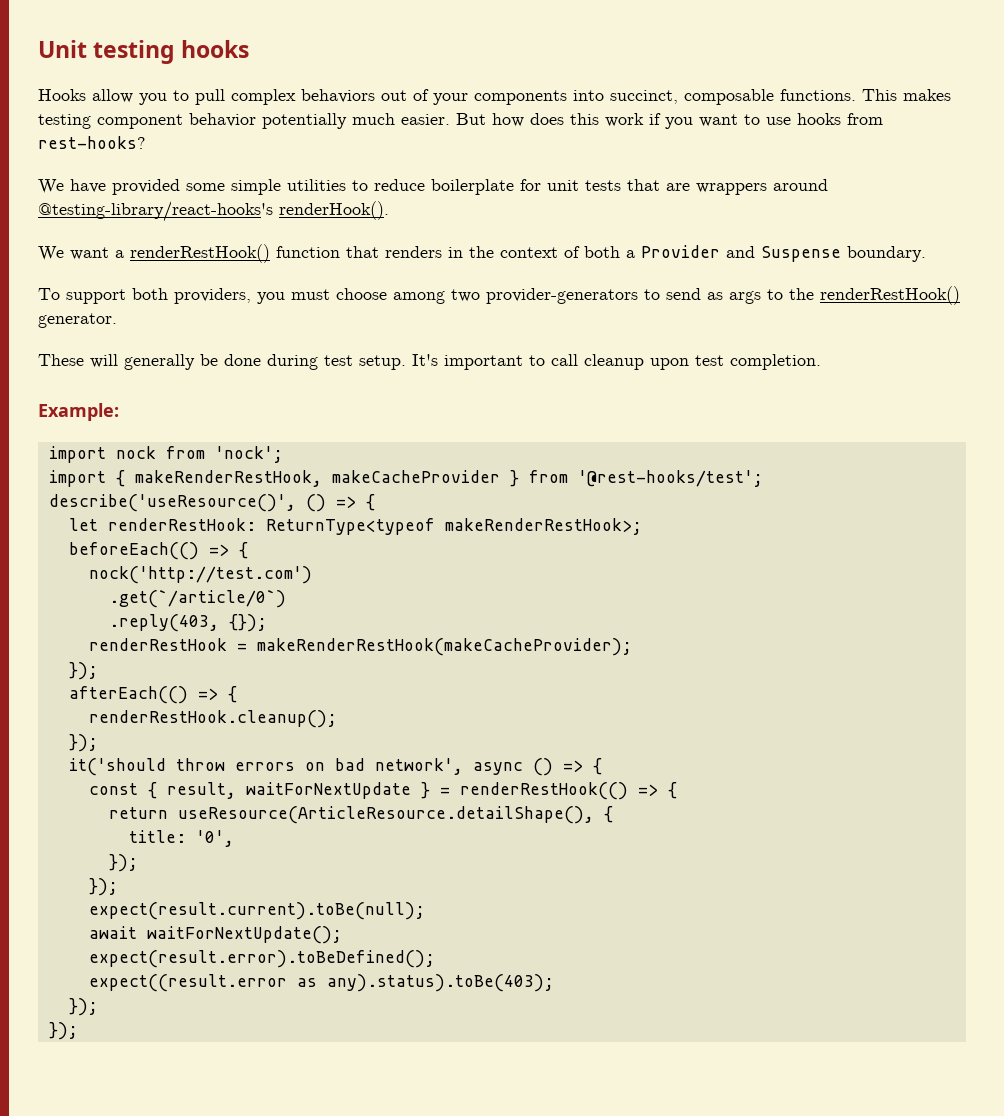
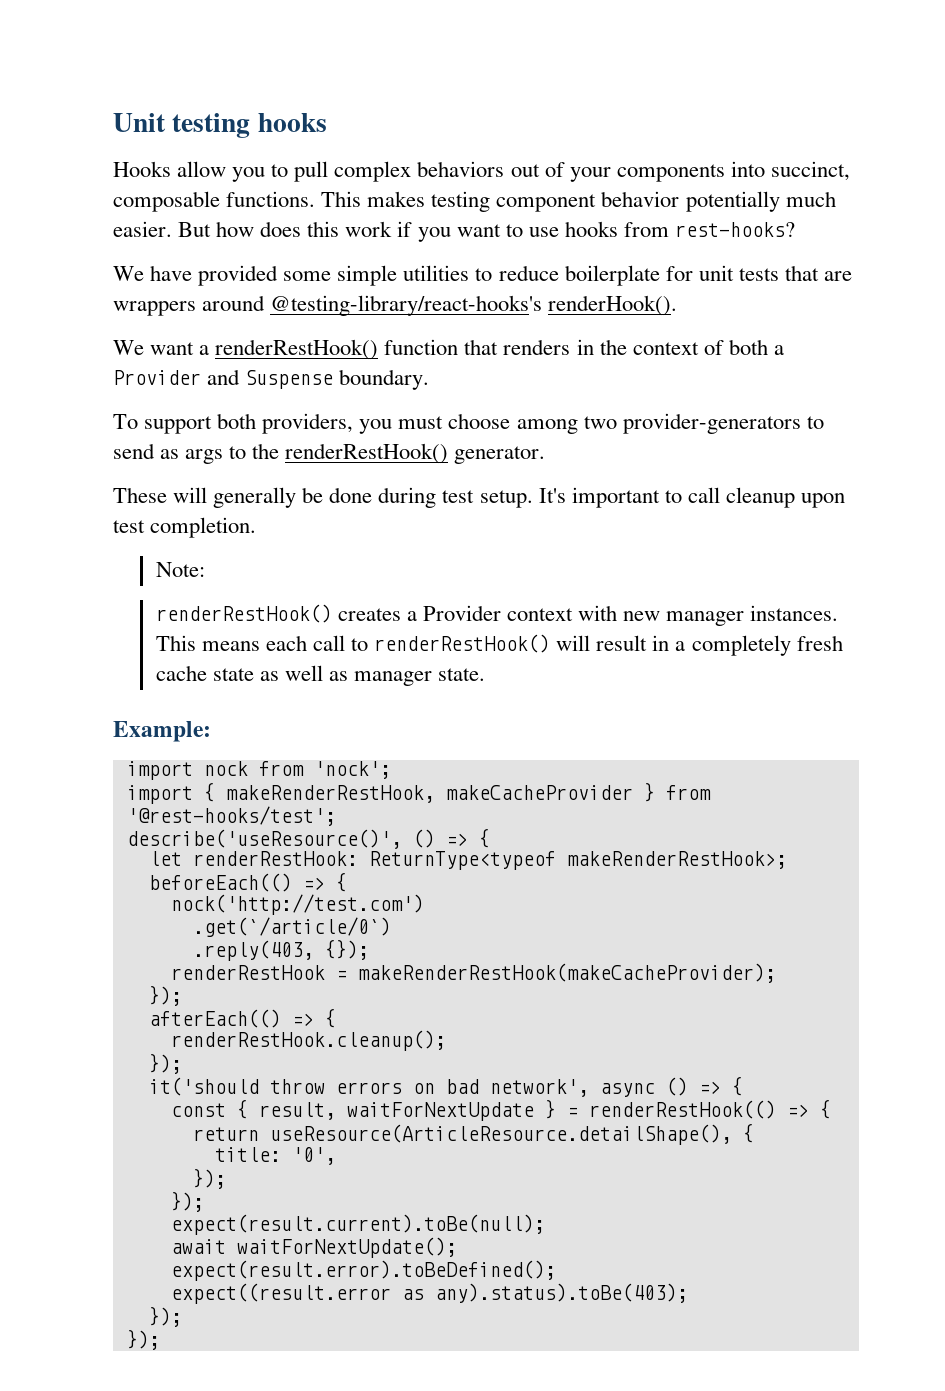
+ Note:
+ renderRestHook() creates a Provider context with new manager instances. This means each call to renderRestHook() will result in a completely fresh cache state as well as manager state.

